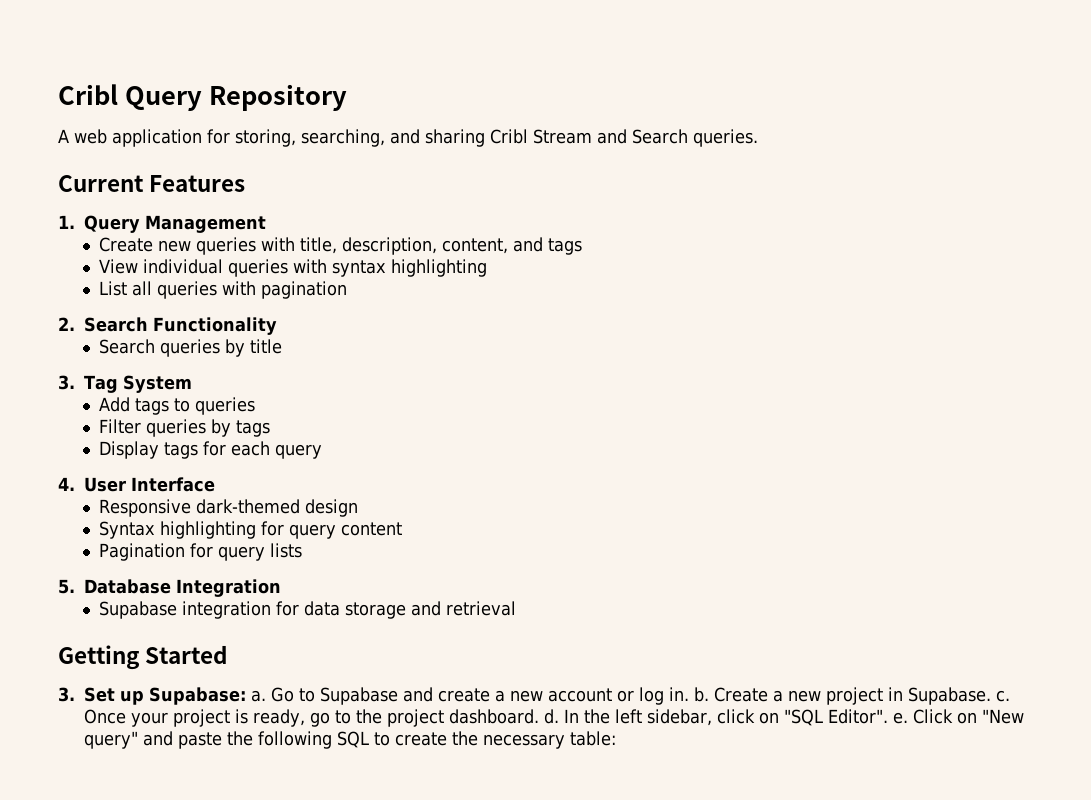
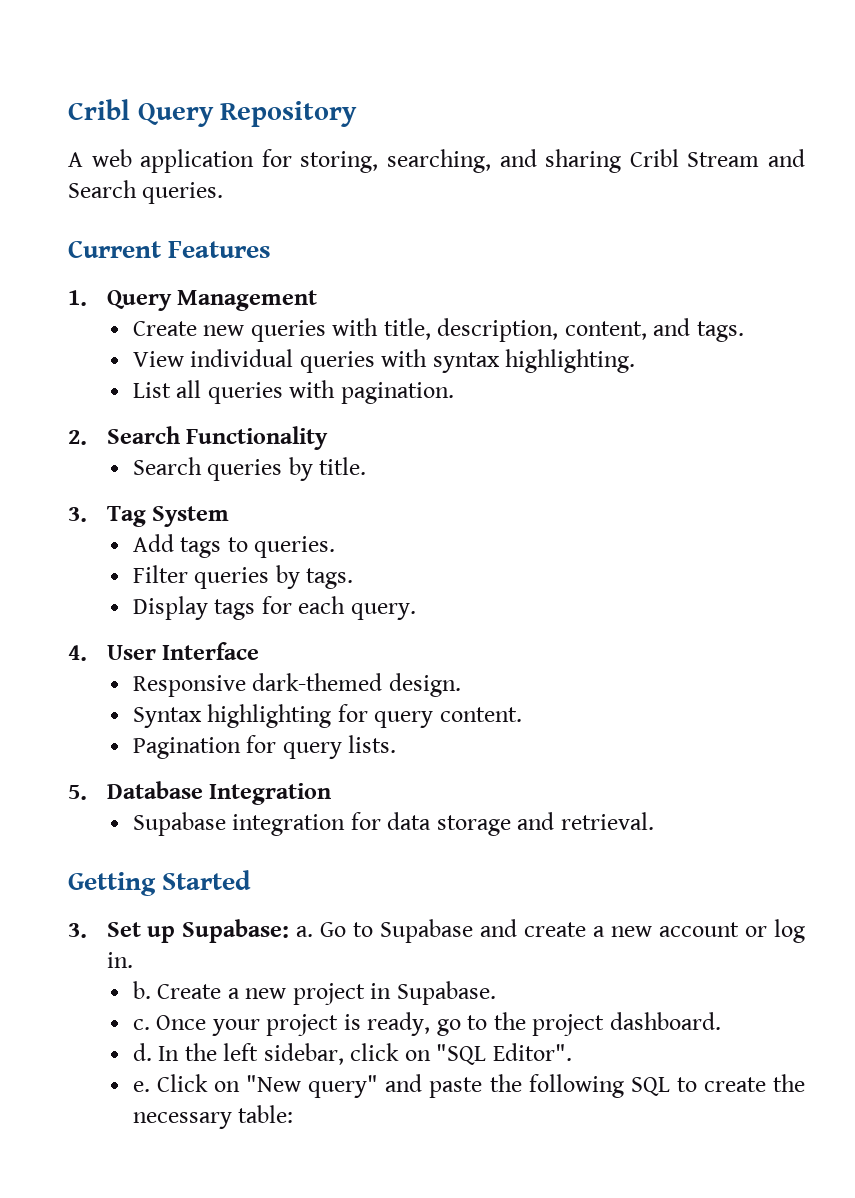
- Create new queries with title, description, content, and tags
+ Create new queries with title, description, content, and tags.
- View individual queries with syntax highlighting
+ View individual queries with syntax highlighting.
- List all queries with pagination
+ List all queries with pagination.
- Search queries by title
+ Search queries by title.
- Add tags to queries
+ Add tags to queries.
- Filter queries by tags
+ Filter queries by tags.
- Display tags for each query
+ Display tags for each query.
- Responsive dark-themed design
+ Responsive dark-themed design.
- Syntax highlighting for query content
+ Syntax highlighting for query content.
- Pagination for query lists
+ Pagination for query lists.
- Supabase integration for data storage and retrieval
+ Supabase integration for data storage and retrieval.
- Go to Supabase and create a new account or log in. b.
+ Go to Supabase and create a new account or log in.
+ b.
- Create a new project in Supabase. c.
+ Create a new project in Supabase.
+ c.
- Once your project is ready, go to the project dashboard. d.
+ Once your project is ready, go to the project dashboard.
+ d.
- In the left sidebar, click on "SQL Editor". e.
+ In the left sidebar, click on "SQL Editor".
+ e.

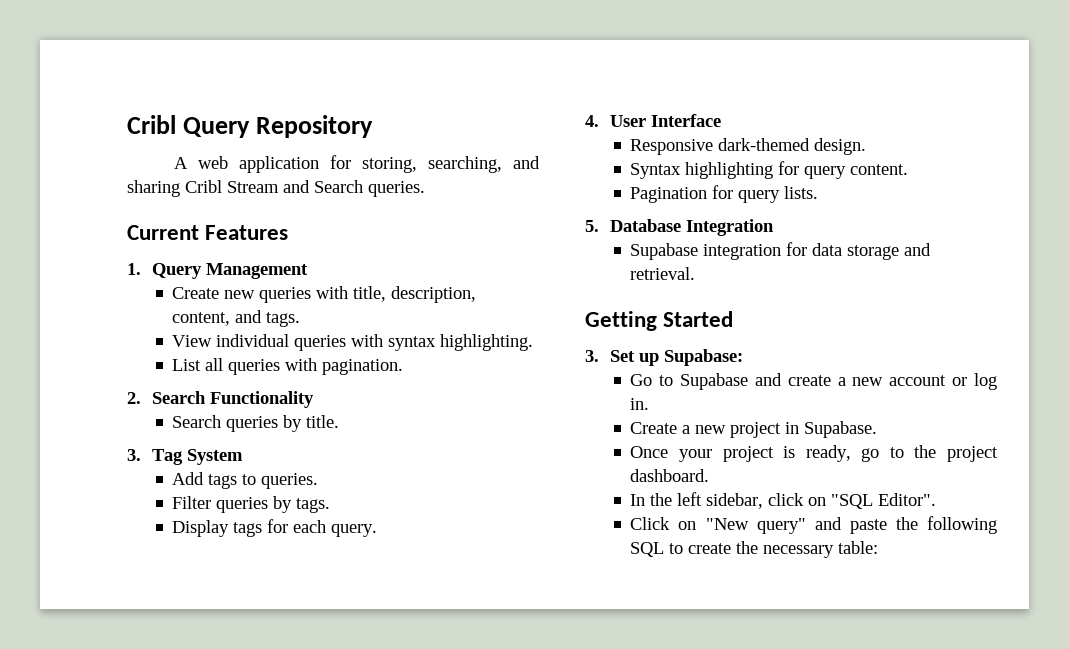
- 3. Set up Supabase: a. Go to Supabase and create a new account or log in.
+ 3. Set up Supabase:
+ Go to Supabase and create a new account or log in.
- b.
- c.
- d.
- e.

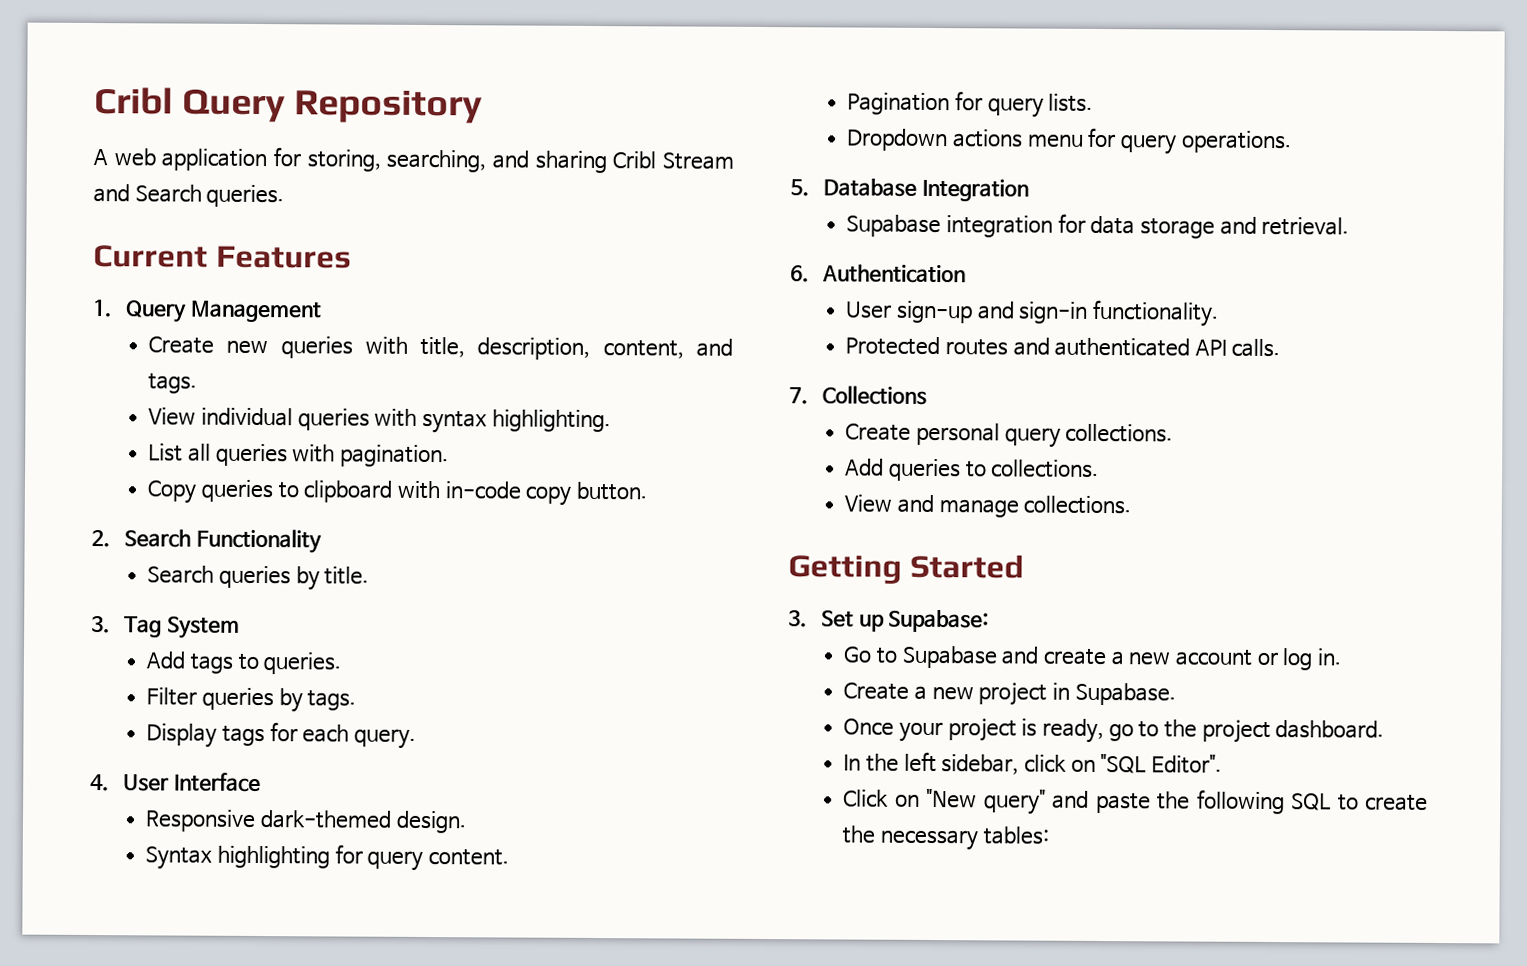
+ Copy queries to clipboard with in-code copy button.
+ Dropdown actions menu for query operations.
+ 6. Authentication
+ User sign-up and sign-in functionality.
+ Protected routes and authenticated API calls.
+ 7. Collections
+ Create personal query collections.
+ Add queries to collections.
+ View and manage collections.
- Click on "New query" and paste the following SQL to create the necessary table:
+ Click on "New query" and paste the following SQL to create the necessary tables:

